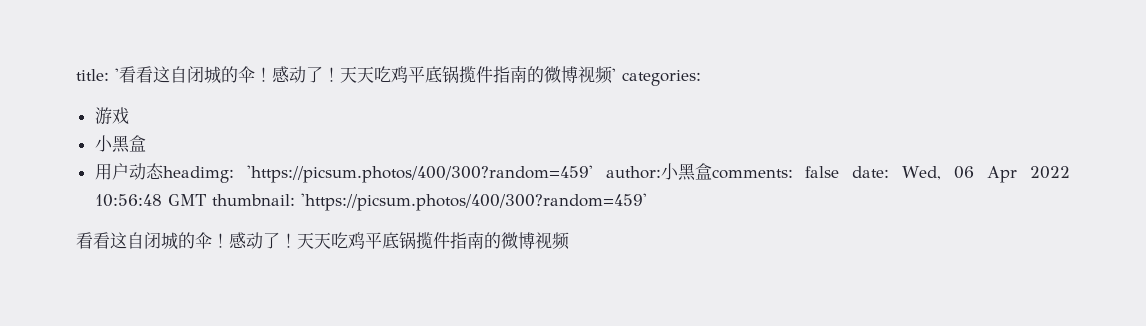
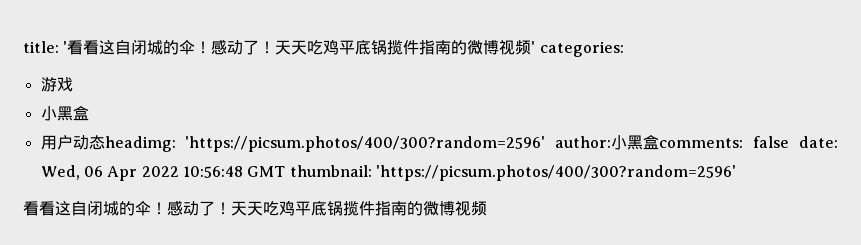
- 用户动态headimg: 'https://picsum.photos/400/300?random=459' author:小黑盒comments: false date: Wed, 06 Apr 2022 10:56:48 GMT thumbnail: 'https://picsum.photos/400/300?random=459'
+ 用户动态headimg: 'https://picsum.photos/400/300?random=2596' author:小黑盒comments: false date: Wed, 06 Apr 2022 10:56:48 GMT thumbnail: 'https://picsum.photos/400/300?random=2596'

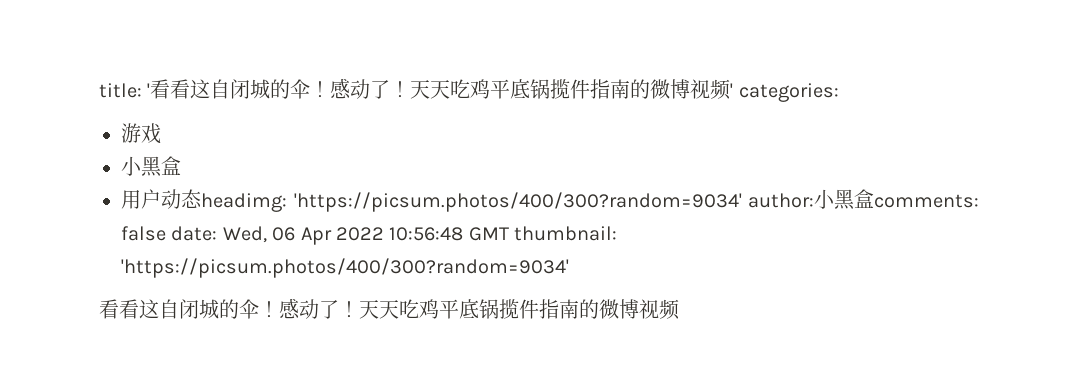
- 用户动态headimg: 'https://picsum.photos/400/300?random=2596' author:小黑盒comments: false date: Wed, 06 Apr 2022 10:56:48 GMT thumbnail: 'https://picsum.photos/400/300?random=2596'
+ 用户动态headimg: 'https://picsum.photos/400/300?random=9034' author:小黑盒comments: false date: Wed, 06 Apr 2022 10:56:48 GMT thumbnail: 'https://picsum.photos/400/300?random=9034'

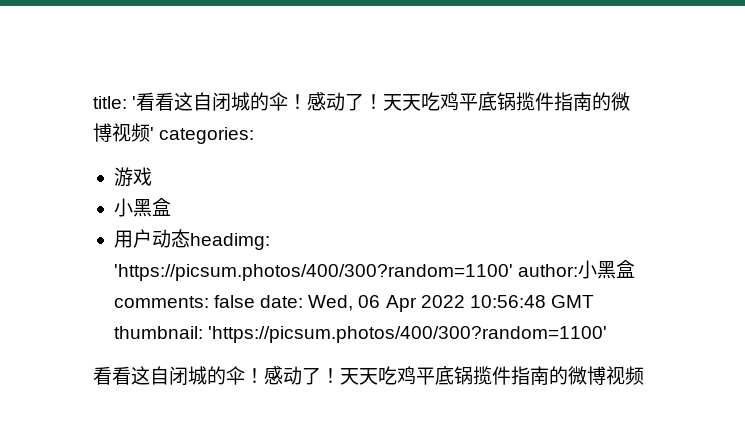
- 用户动态headimg: 'https://picsum.photos/400/300?random=9034' author:小黑盒comments: false date: Wed, 06 Apr 2022 10:56:48 GMT thumbnail: 'https://picsum.photos/400/300?random=9034'
+ 用户动态headimg: 'https://picsum.photos/400/300?random=1100' author:小黑盒comments: false date: Wed, 06 Apr 2022 10:56:48 GMT thumbnail: 'https://picsum.photos/400/300?random=1100'

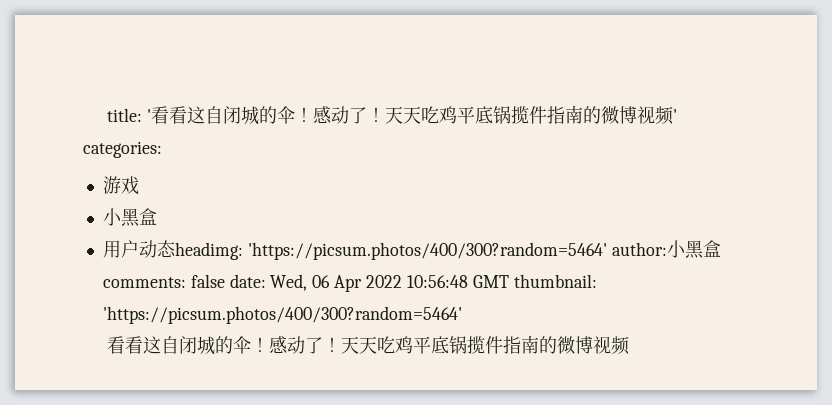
- 用户动态headimg: 'https://picsum.photos/400/300?random=1100' author:小黑盒comments: false date: Wed, 06 Apr 2022 10:56:48 GMT thumbnail: 'https://picsum.photos/400/300?random=1100'
+ 用户动态headimg: 'https://picsum.photos/400/300?random=5464' author:小黑盒comments: false date: Wed, 06 Apr 2022 10:56:48 GMT thumbnail: 'https://picsum.photos/400/300?random=5464'

